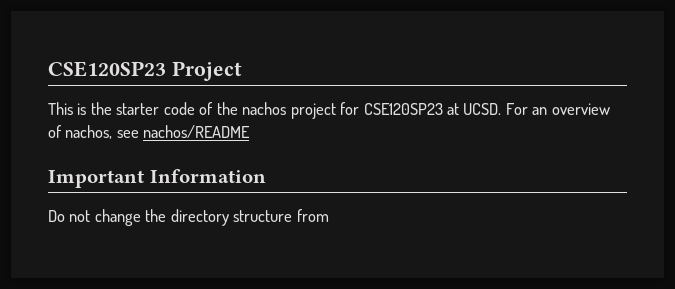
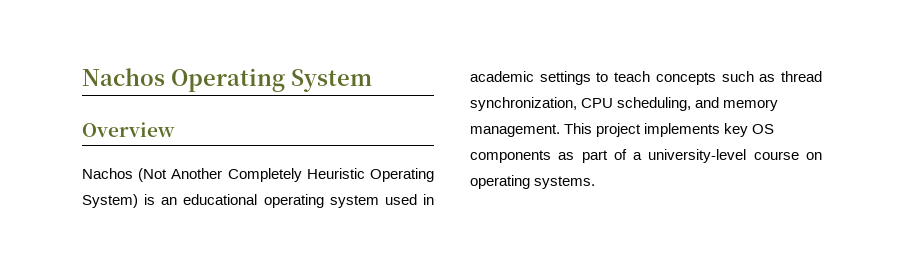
- CSE120SP23 Project
- This is the starter code of the nachos project for CSE120SP23 at UCSD. For an overview of nachos, see nachos/README
- Important Information
- Do not change the directory structure from
+ Nachos Operating System
+ Overview
+ Nachos (Not Another Completely Heuristic Operating System) is an educational operating system used in academic settings to teach concepts such as thread synchronization, CPU scheduling, and memory management. This project implements key OS components as part of a university-level course on operating systems.

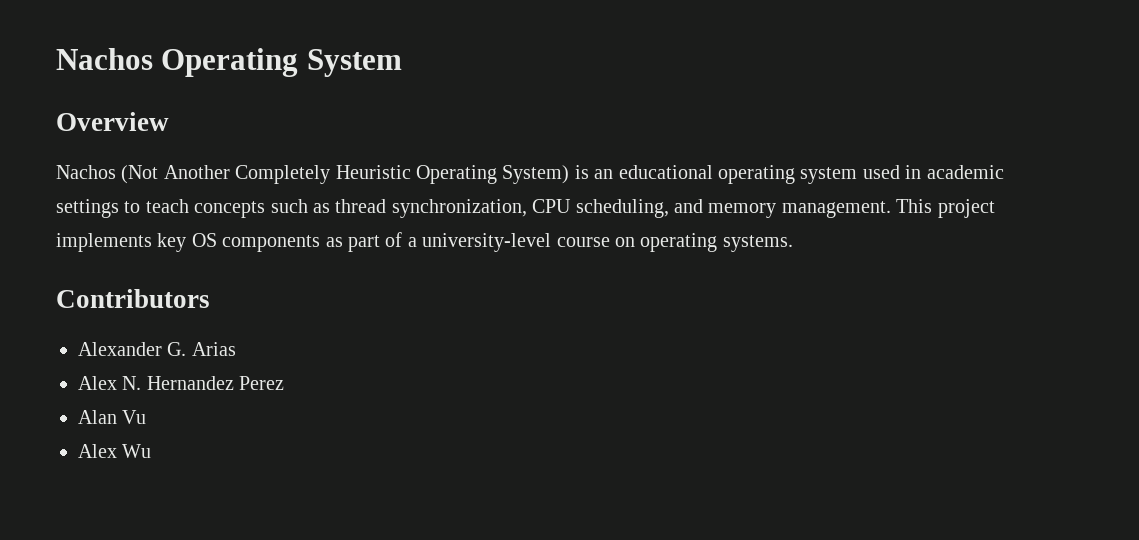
+ Contributors
+ Alexander G. Arias
+ Alex N. Hernandez Perez
+ Alan Vu
+ Alex Wu

